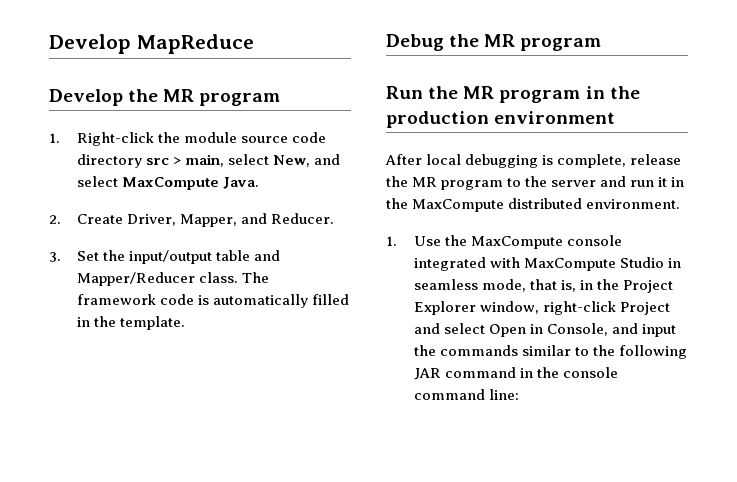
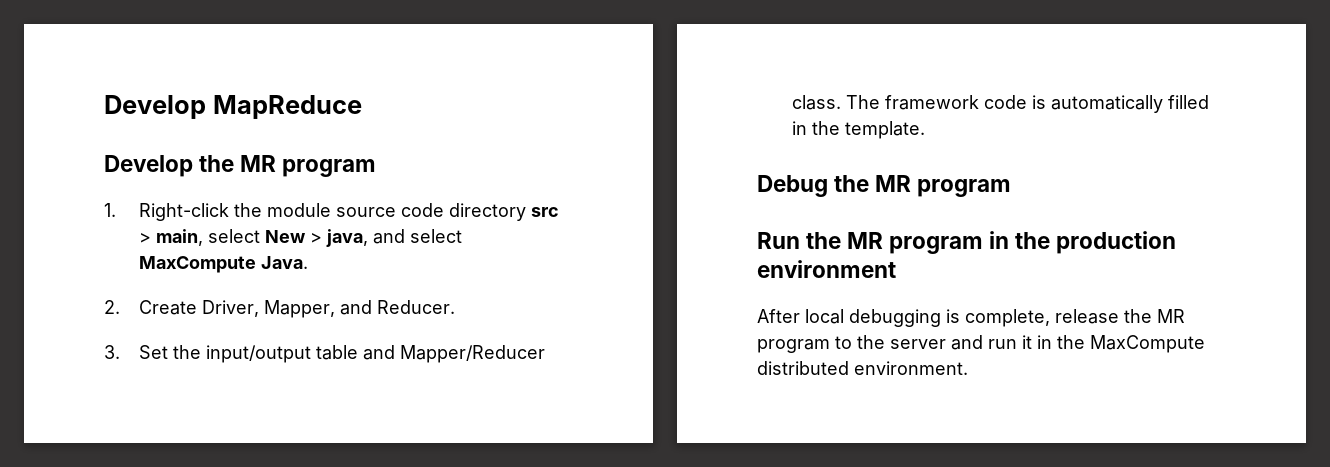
- 1. Right-click the module source code directory src > main, select New, and select MaxCompute Java.
+ 1. Right-click the module source code directory src > main, select New > java, and select MaxCompute Java.
- 1. Use the MaxCompute console integrated with MaxCompute Studio in seamless mode, that is, in the Project Explorer window, right-click Project and select Open in Console, and input the commands similar to the following JAR command in the console command line:

